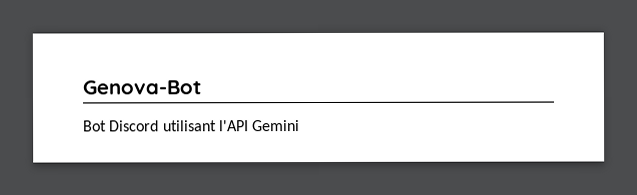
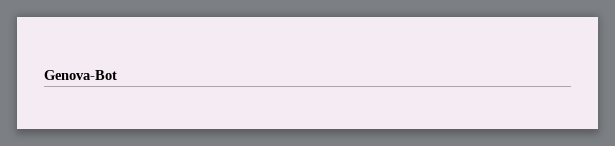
- Bot Discord utilisant l'API Gemini

